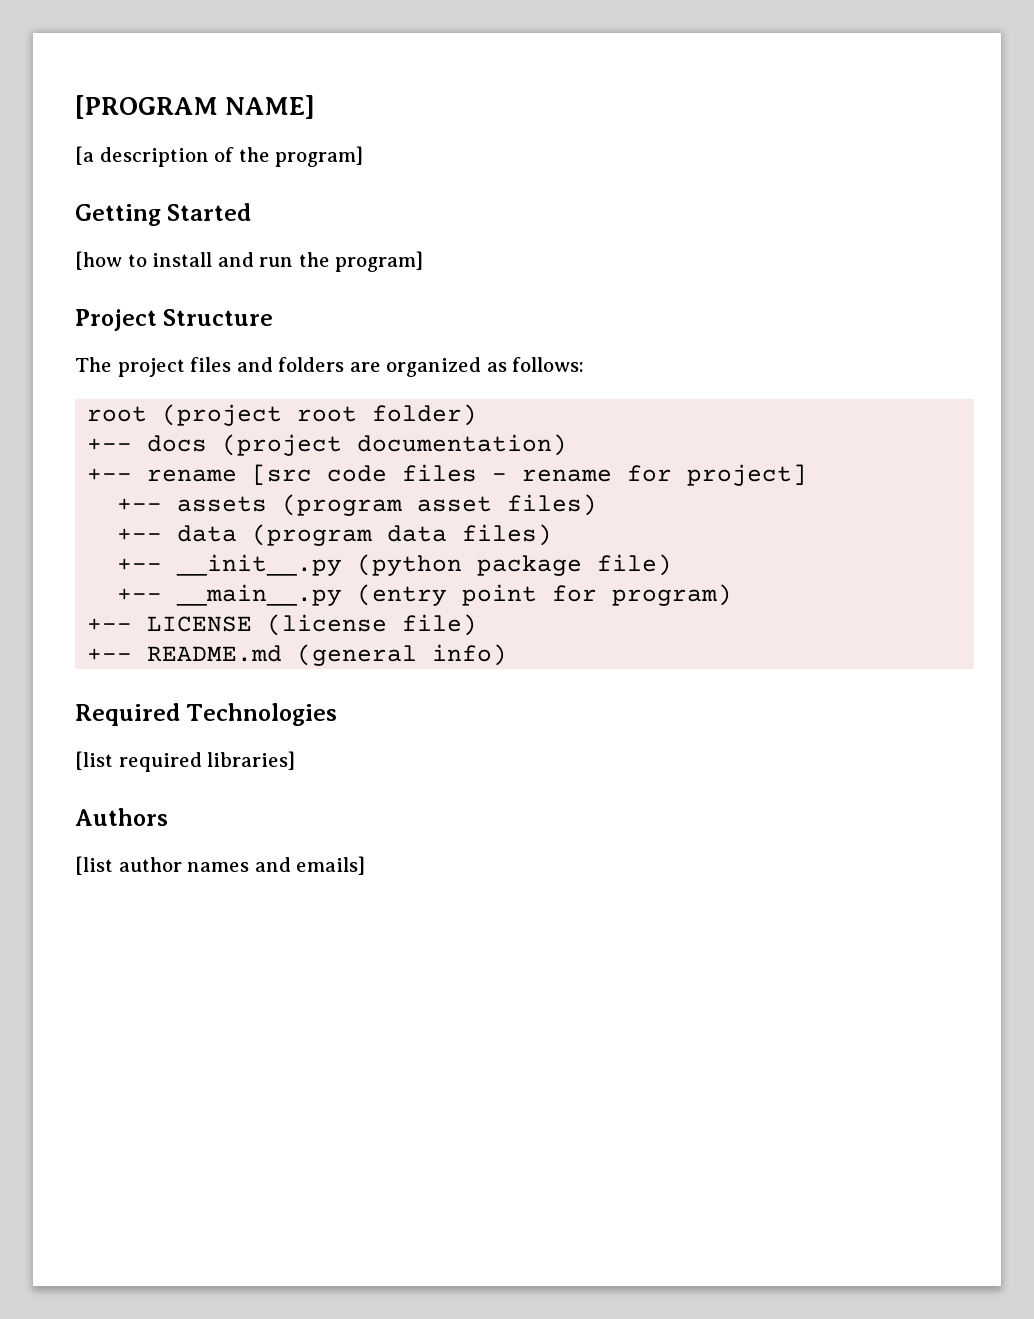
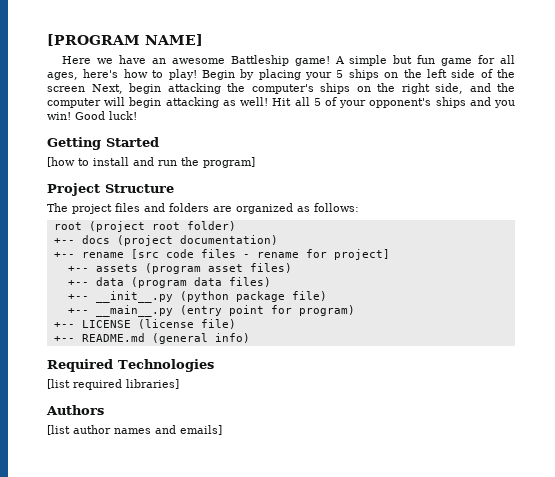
- [a description of the program]
+ Here we have an awesome Battleship game! A simple but fun game for all ages, here's how to play! Begin by placing your 5 ships on the left side of the screen Next, begin attacking the computer's ships on the right side, and the computer will begin attacking as well! Hit all 5 of your opponent's ships and you win! Good luck!

